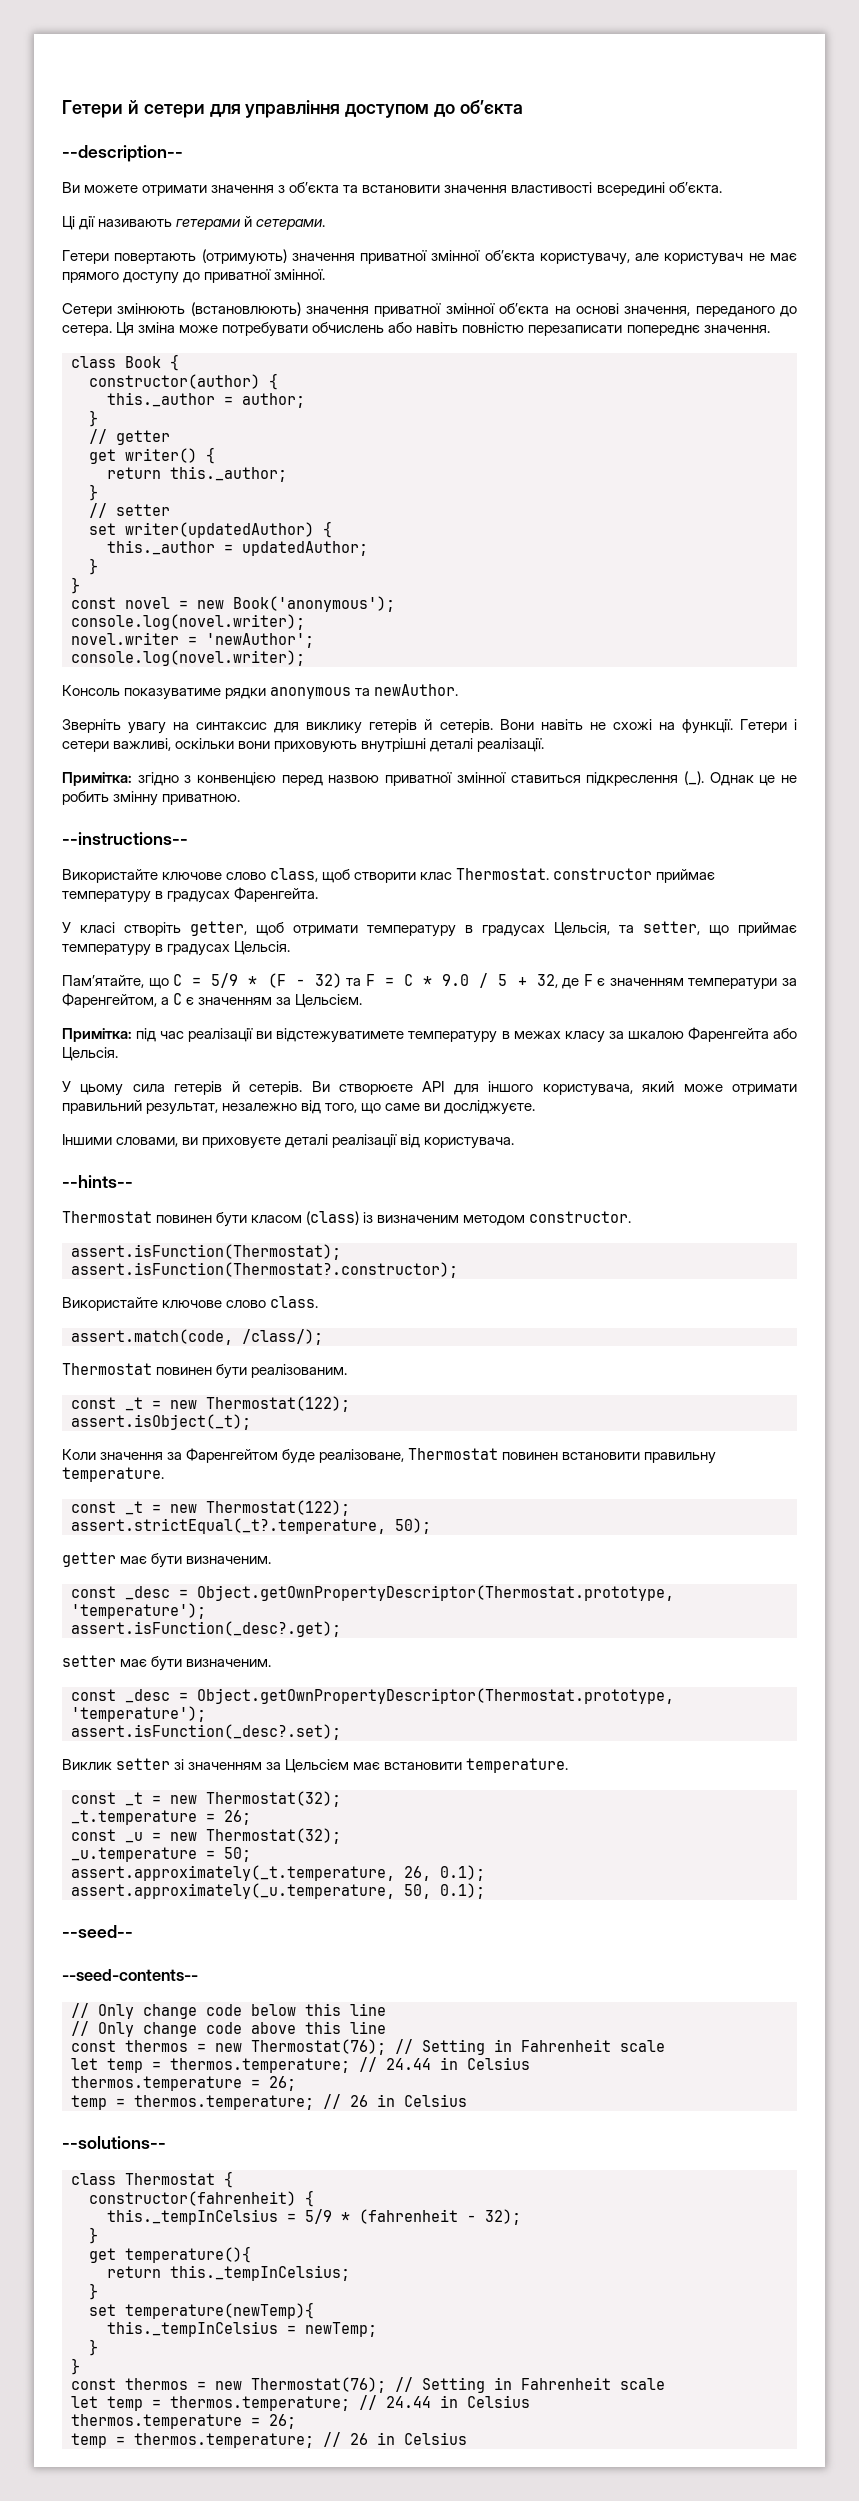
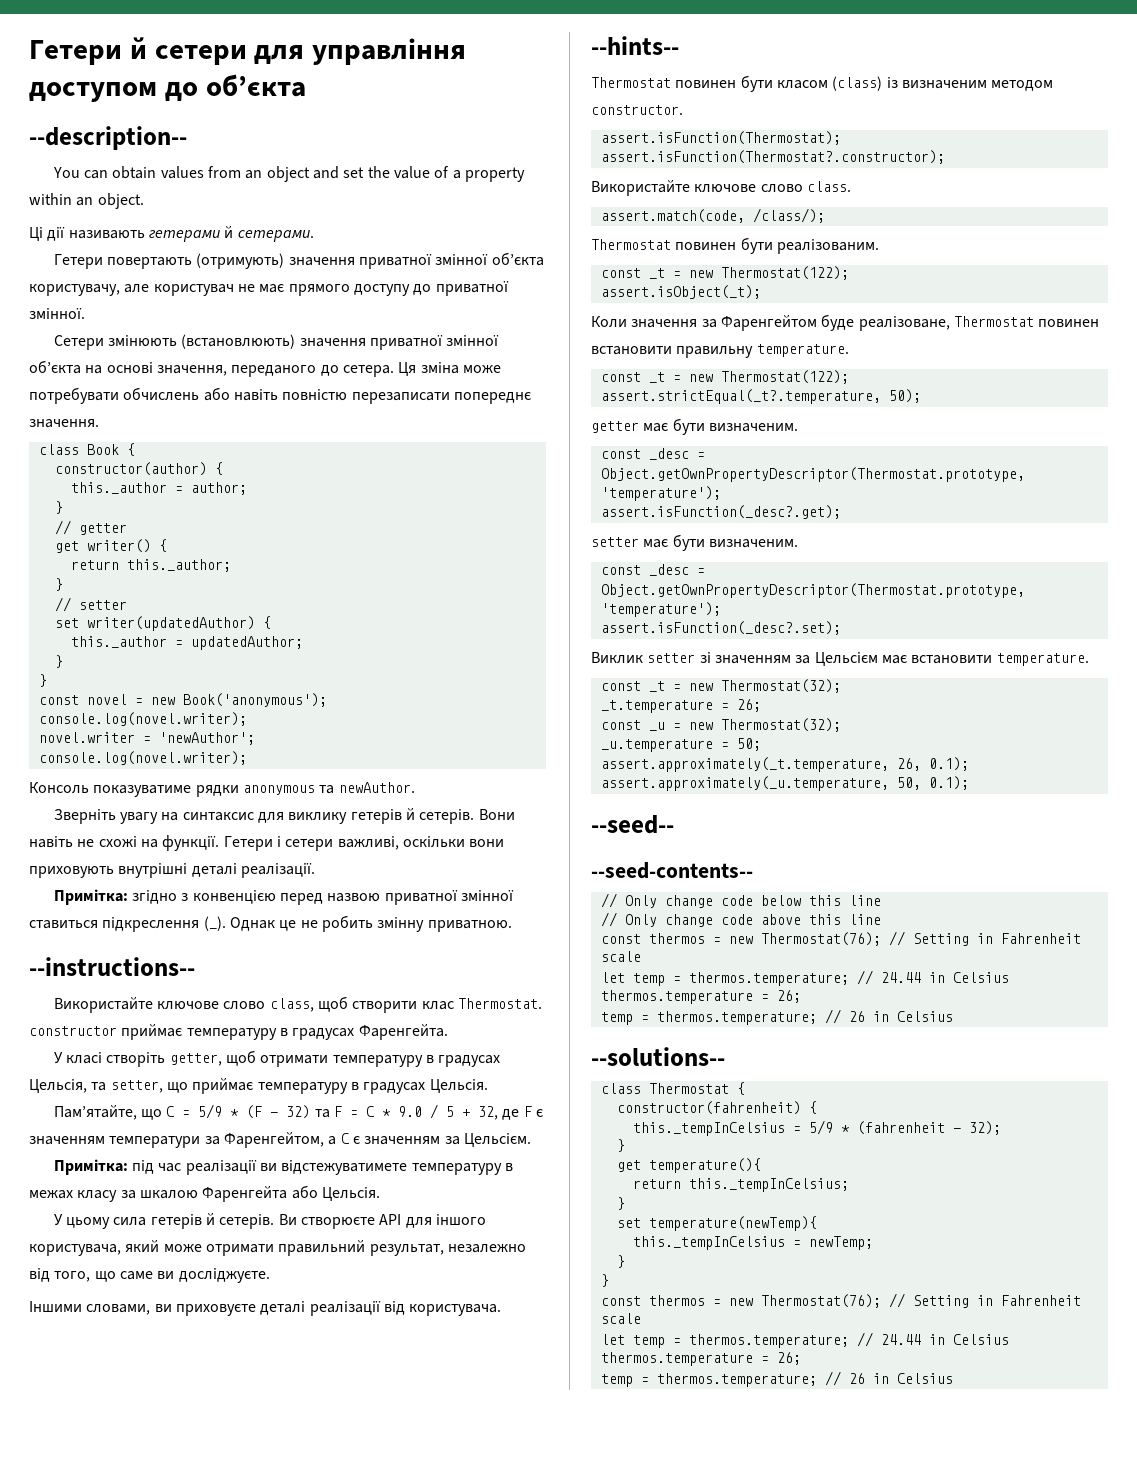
- Ви можете отримати значення з об’єкта та встановити значення властивості всередині об’єкта.
+ You can obtain values from an object and set the value of a property within an object.

